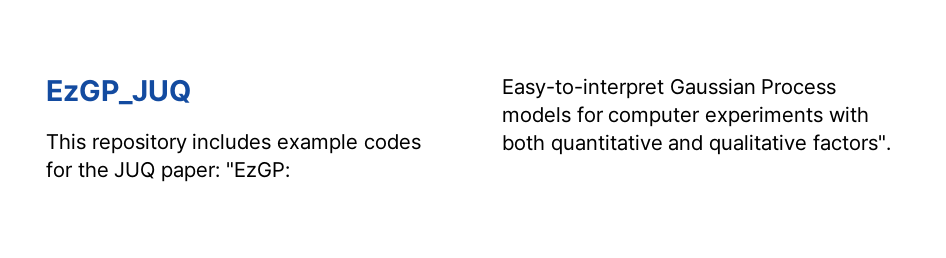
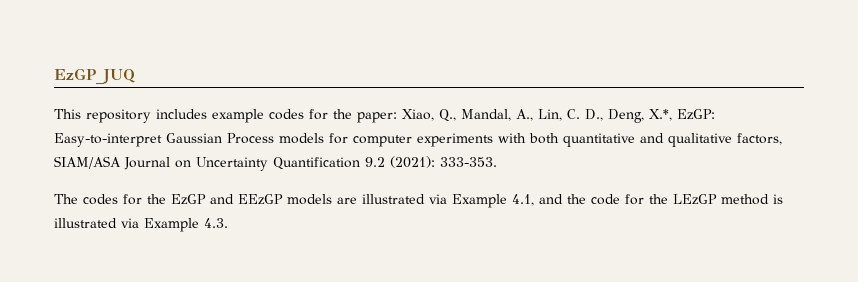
- This repository includes example codes for the JUQ paper: "EzGP: Easy-to-interpret Gaussian Process models for computer experiments with both quantitative and qualitative factors".
+ This repository includes example codes for the paper: Xiao, Q., Mandal, A., Lin, C. D., Deng, X.*, EzGP: Easy-to-interpret Gaussian Process models for computer experiments with both quantitative and qualitative factors, SIAM/ASA Journal on Uncertainty Quantification 9.2 (2021): 333-353.
+ The codes for the EzGP and EEzGP models are illustrated via Example 4.1, and the code for the LEzGP method is illustrated via Example 4.3.

